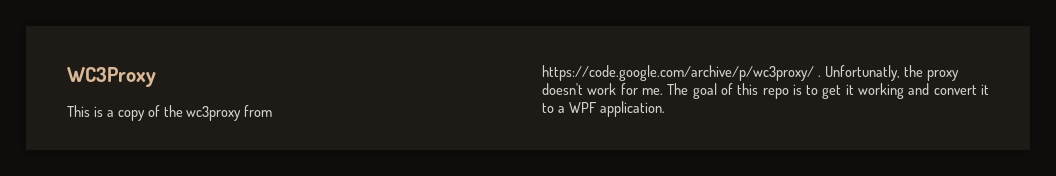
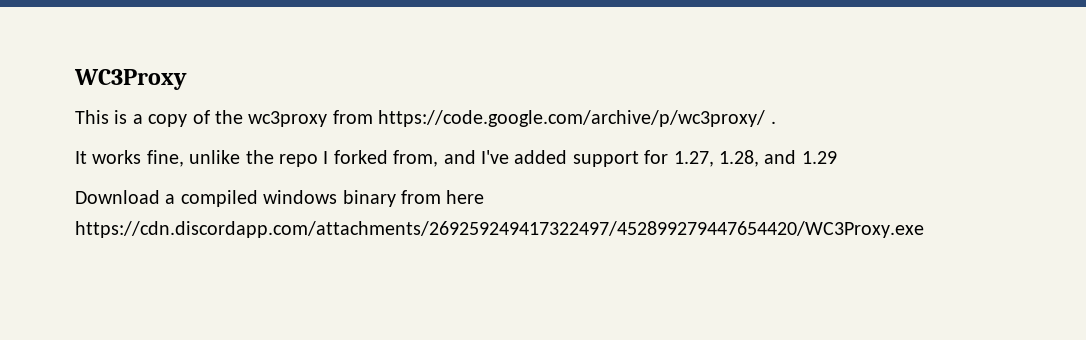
- This is a copy of the wc3proxy from https://code.google.com/archive/p/wc3proxy/ . Unfortunatly, the proxy doesn't work for me. The goal of this repo is to get it working and convert it to a WPF application.
+ This is a copy of the wc3proxy from https://code.google.com/archive/p/wc3proxy/ .
+ It works fine, unlike the repo I forked from, and I've added support for 1.27, 1.28, and 1.29
+ Download a compiled windows binary from here https://cdn.discordapp.com/attachments/269259249417322497/452899279447654420/WC3Proxy.exe

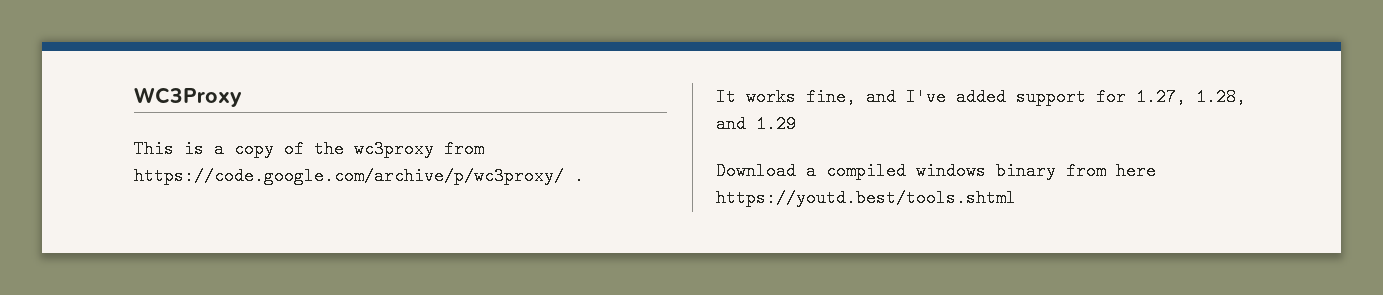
- It works fine, unlike the repo I forked from, and I've added support for 1.27, 1.28, and 1.29
+ It works fine, and I've added support for 1.27, 1.28, and 1.29
- Download a compiled windows binary from here https://cdn.discordapp.com/attachments/269259249417322497/452899279447654420/WC3Proxy.exe
+ Download a compiled windows binary from here https://youtd.best/tools.shtml

